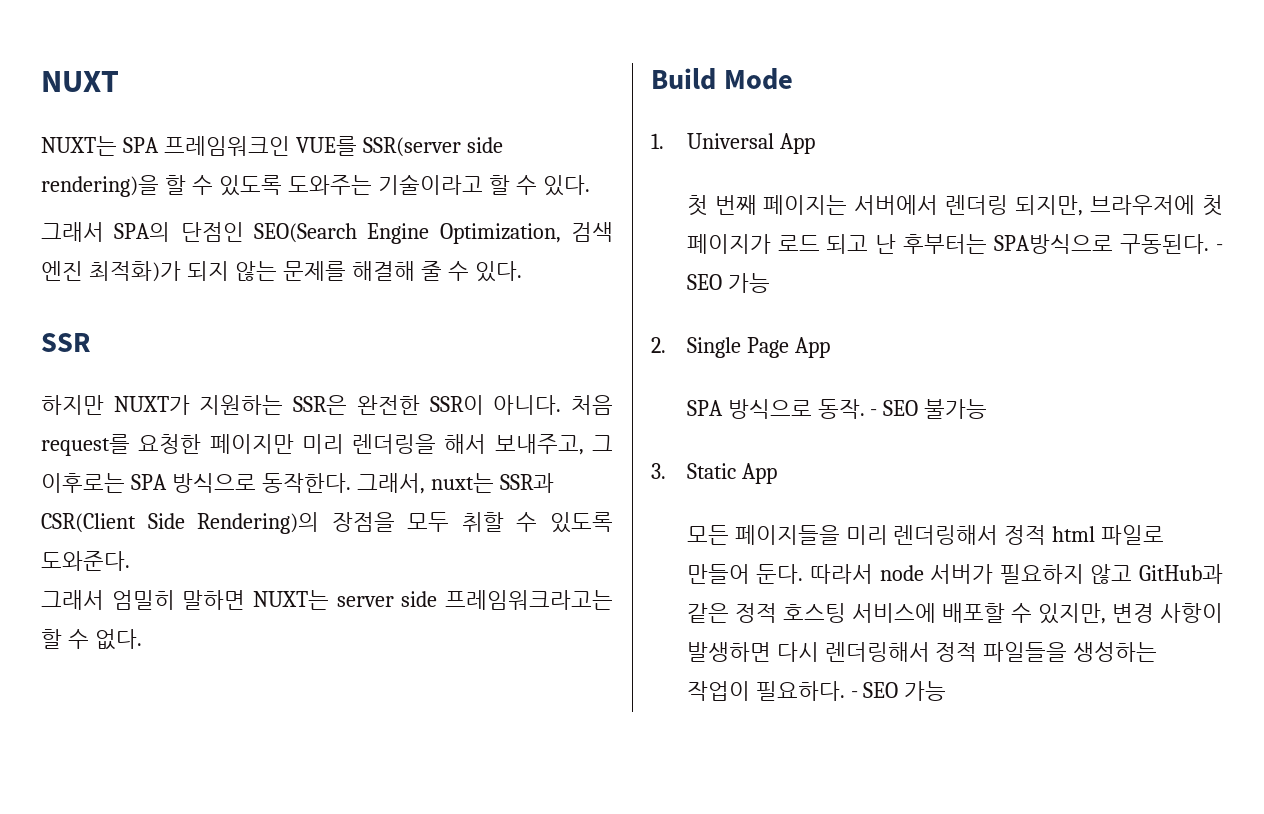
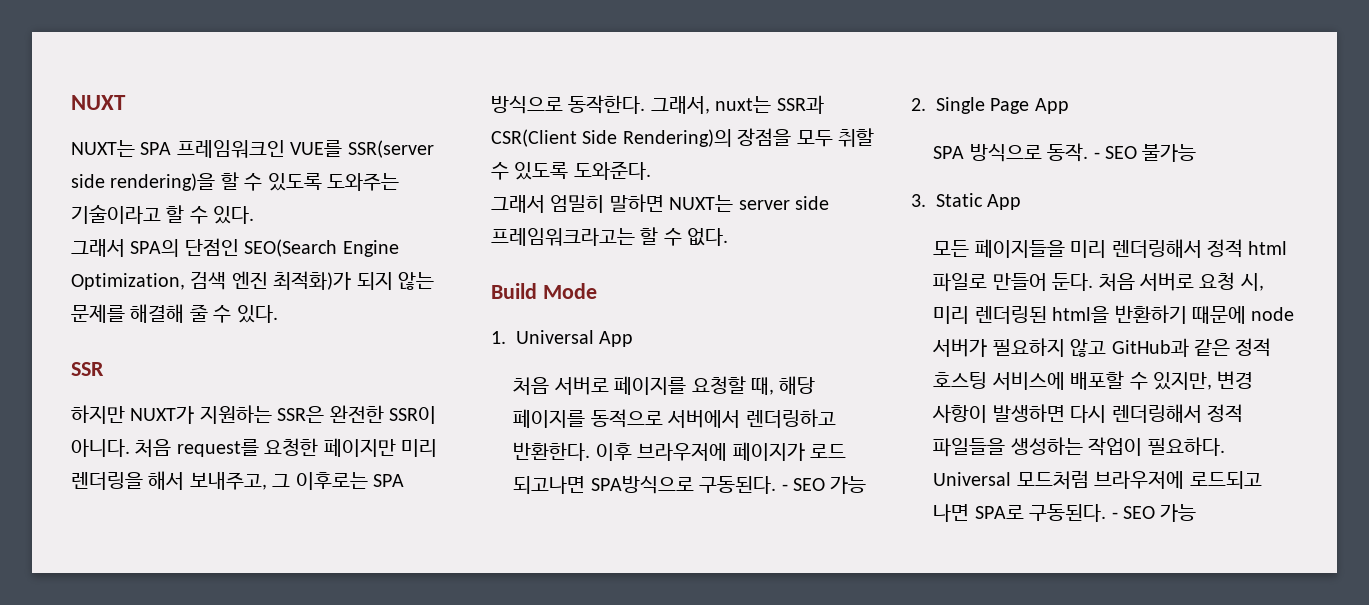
- 첫 번째 페이지는 서버에서 렌더링 되지만, 브라우저에 첫 페이지가 로드 되고 난 후부터는 SPA방식으로 구동된다.
+ 처음 서버로 페이지를 요청할 때, 해당 페이지를 동적으로 서버에서 렌더링하고 반환한다. 이후 브라우저에 페이지가 로드 되고나면 SPA방식으로 구동된다.
- 따라서 node 서버가 필요하지 않고 GitHub과 같은 정적 호스팅 서비스에 배포할 수 있지만, 변경 사항이 발생하면 다시 렌더링해서 정적 파일들을 생성하는 작업이 필요하다.
+ 처음 서버로 요청 시, 미리 렌더링된 html을 반환하기 때문에 node 서버가 필요하지 않고 GitHub과 같은 정적 호스팅 서비스에 배포할 수 있지만, 변경 사항이 발생하면 다시 렌더링해서 정적 파일들을 생성하는 작업이 필요하다.
+ Universal 모드처럼 브라우저에 로드되고 나면 SPA로 구동된다.

